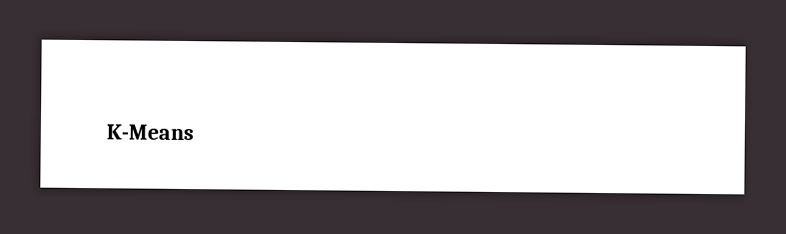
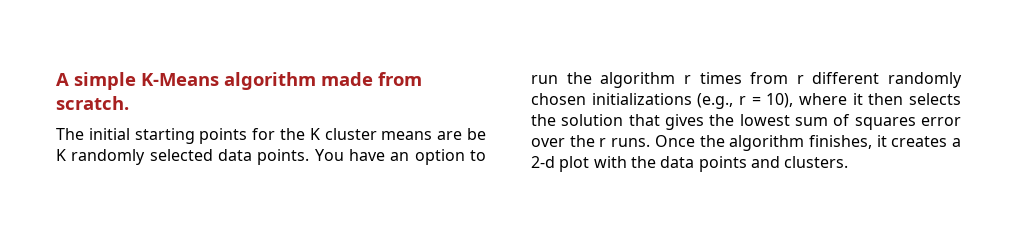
- K-Means
+ A simple K-Means algorithm made from scratch.
+ The initial starting points for the K cluster means are be K randomly selected data points. You have an option to run the algorithm r times from r different randomly chosen initializations (e.g., r = 10), where it then selects the solution that gives the lowest sum of squares error over the r runs. Once the algorithm finishes, it creates a 2-d plot with the data points and clusters.

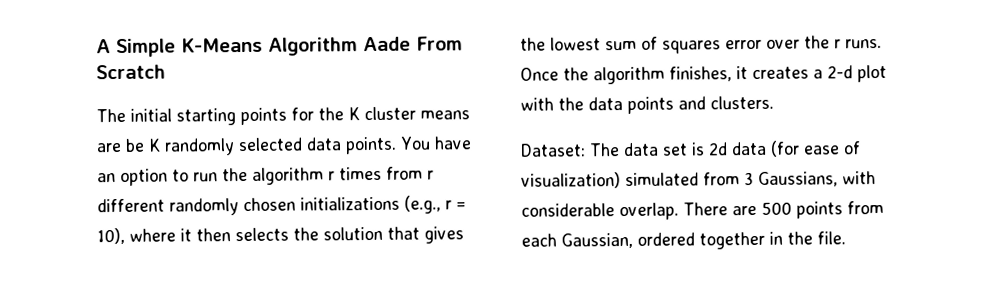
- A simple K-Means algorithm made from scratch.
+ A Simple K-Means Algorithm Aade From Scratch
+ Dataset: The data set is 2d data (for ease of visualization) simulated from 3 Gaussians, with considerable overlap. There are 500 points from each Gaussian, ordered together in the file.

